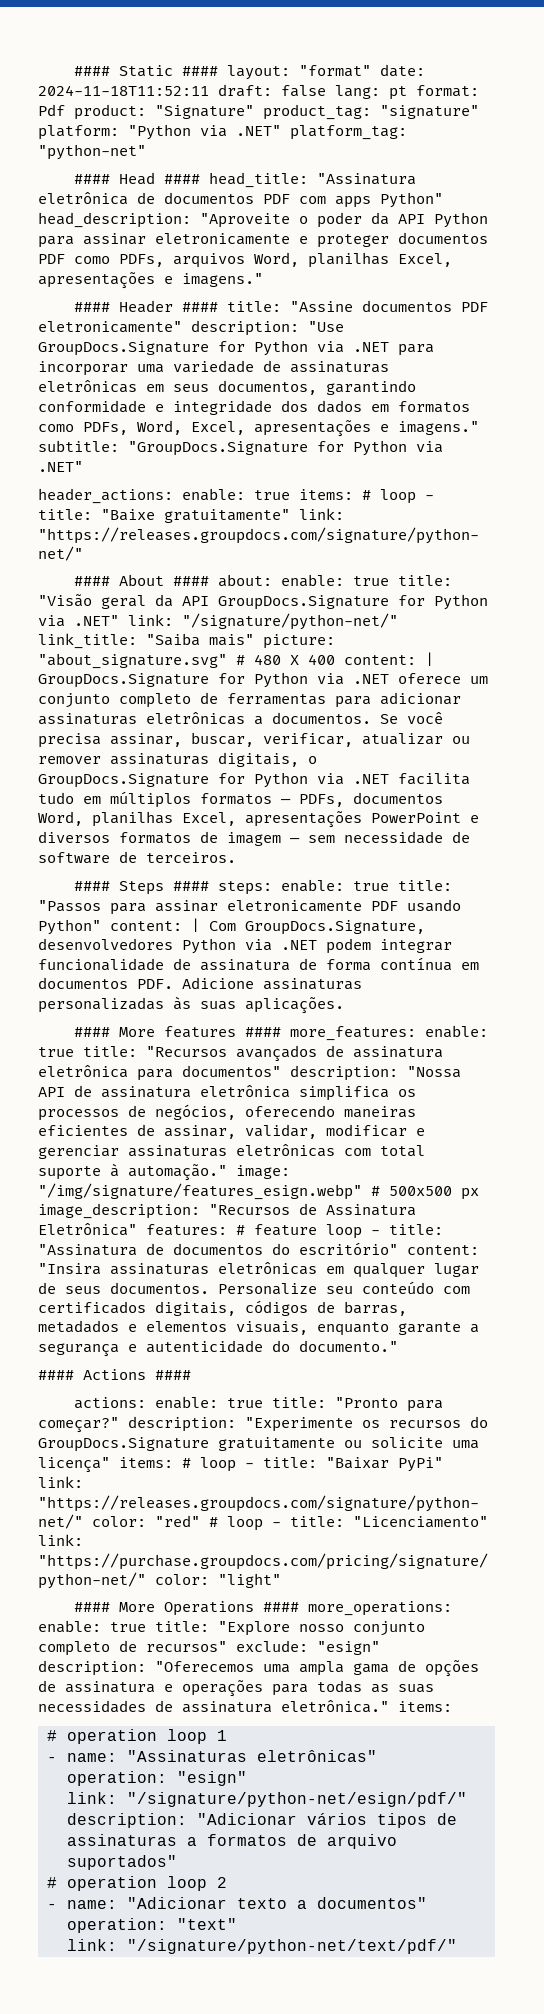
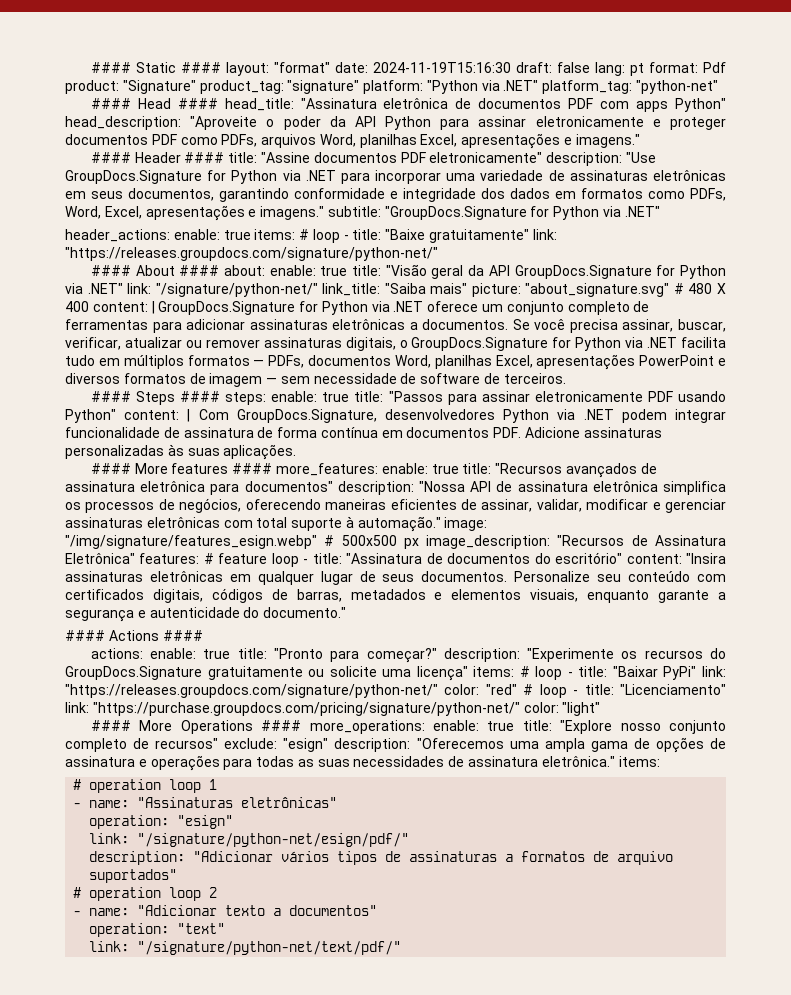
- #### Static #### layout: "format" date: 2024-11-18T11:52:11 draft: false lang: pt format: Pdf product: "Signature" product_tag: "signature" platform: "Python via .NET" platform_tag: "python-net"
+ #### Static #### layout: "format" date: 2024-11-19T15:16:30 draft: false lang: pt format: Pdf product: "Signature" product_tag: "signature" platform: "Python via .NET" platform_tag: "python-net"

